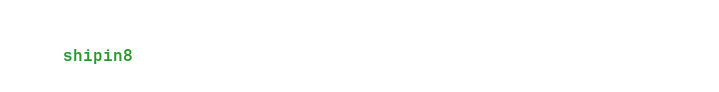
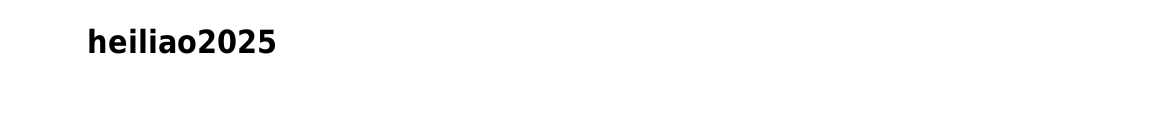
- shipin8
+ heiliao2025

